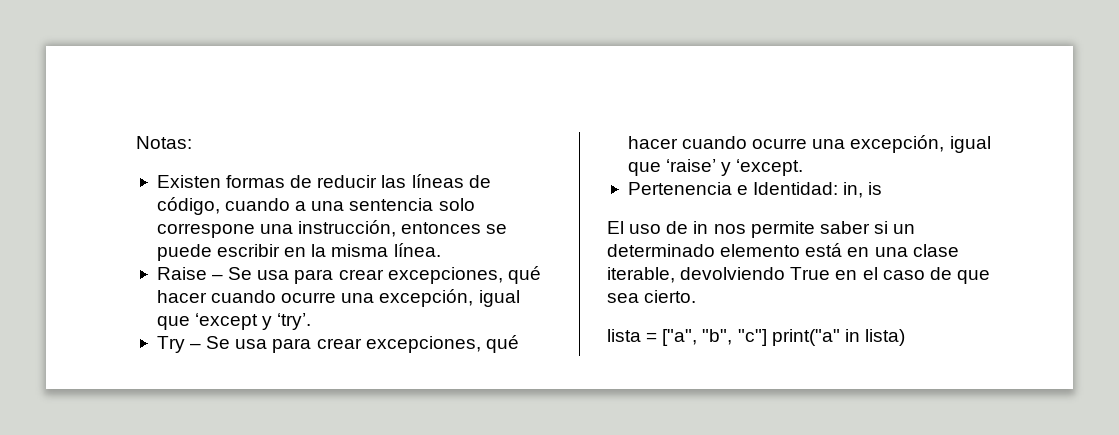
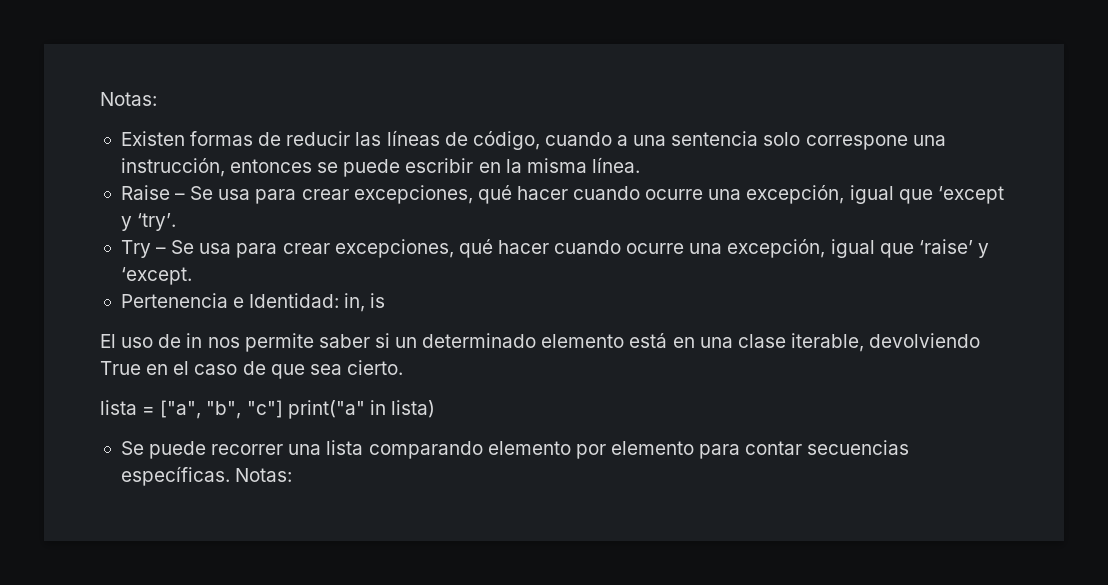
+ Se puede recorrer una lista comparando elemento por elemento para contar secuencias específicas. Notas:

